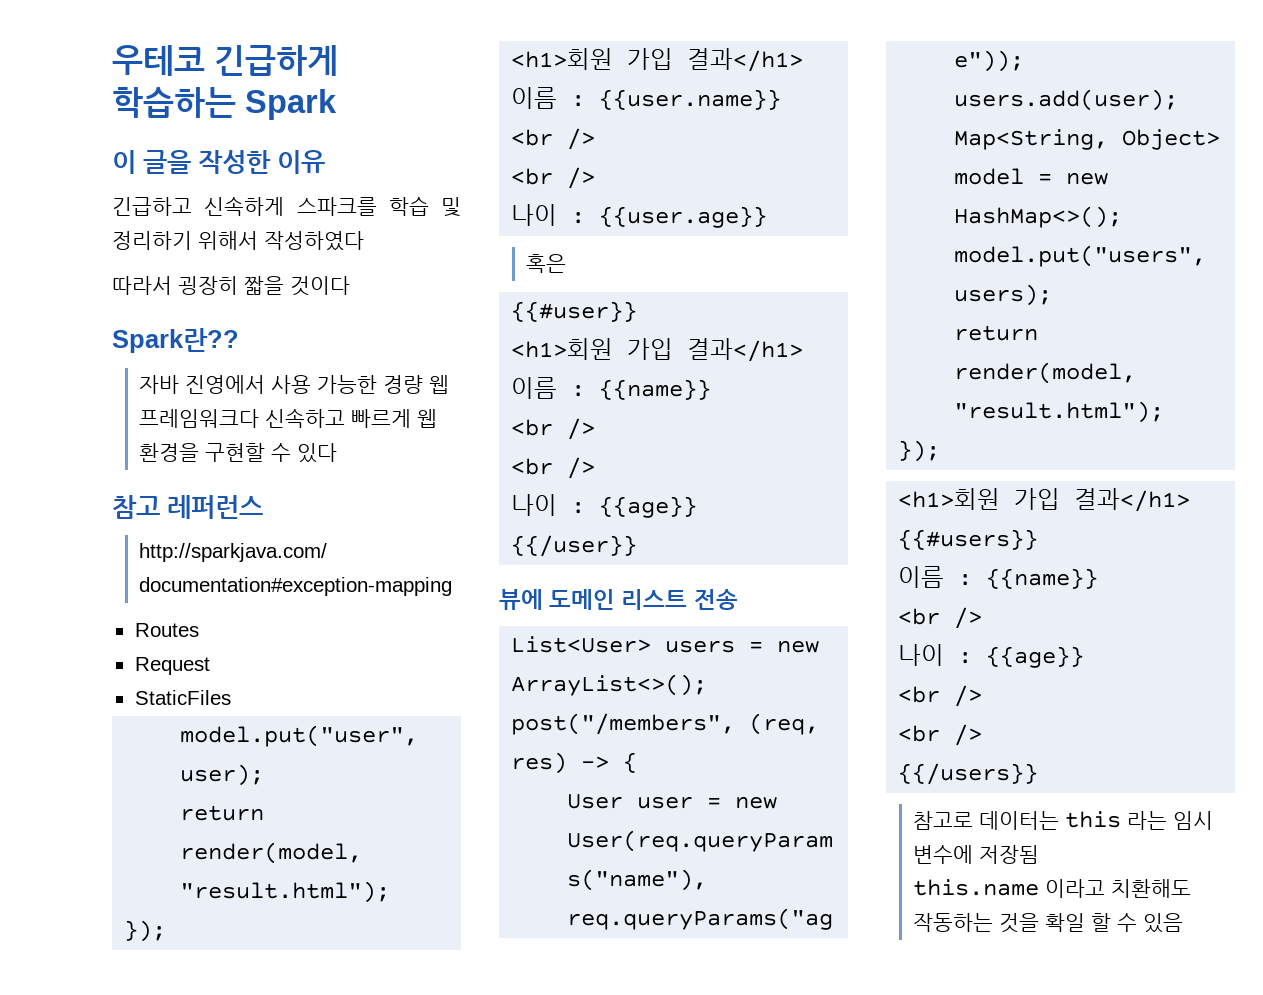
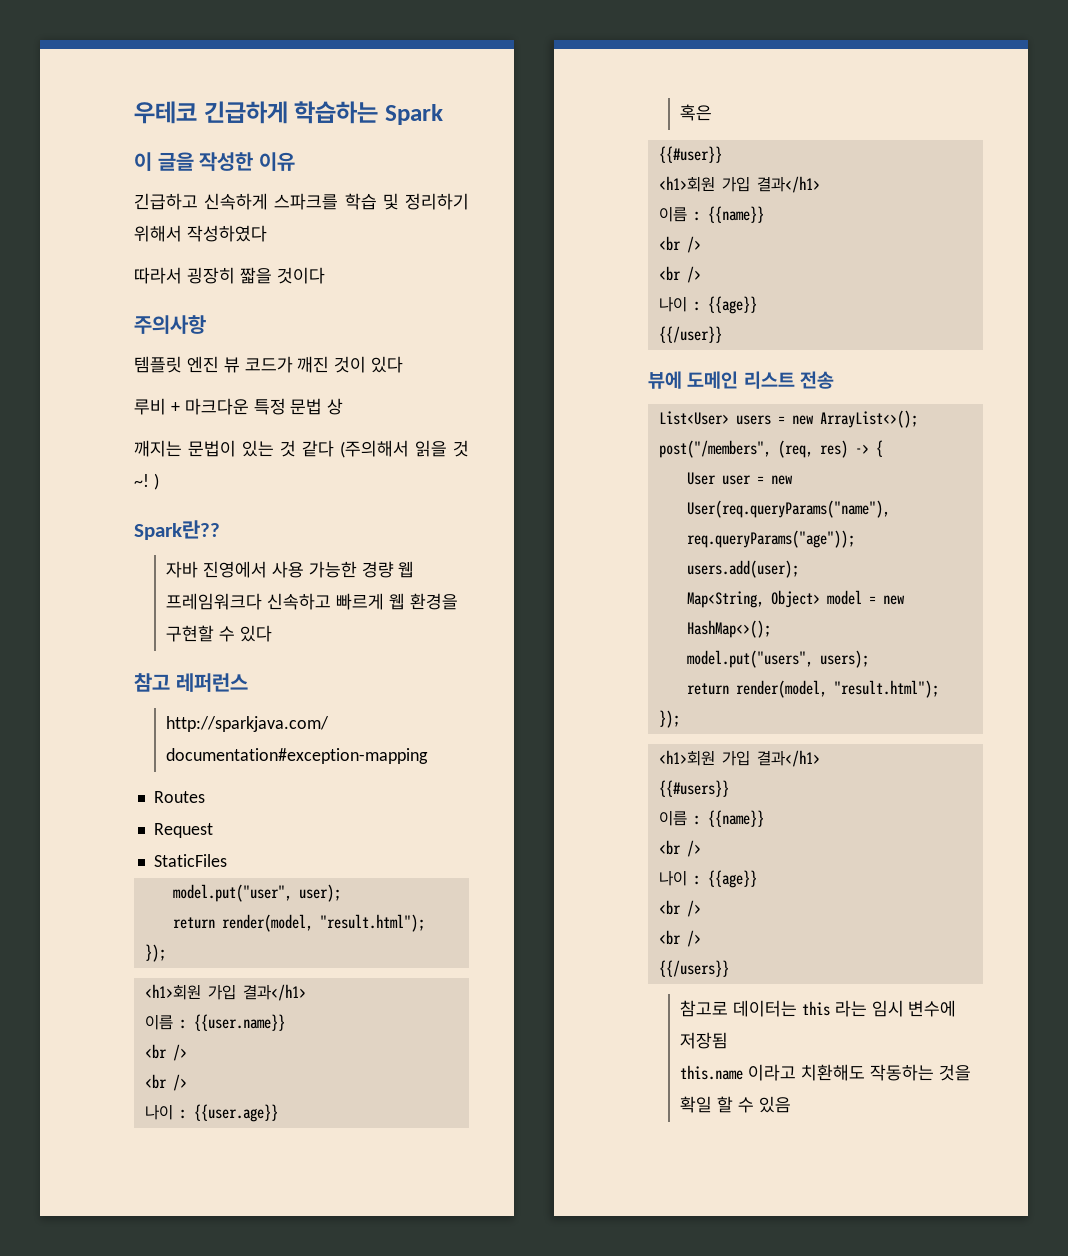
+ 주의사항
+ 템플릿 엔진 뷰 코드가 깨진 것이 있다
+ 루비 + 마크다운 특정 문법 상
+ 깨지는 문법이 있는 것 같다 (주의해서 읽을 것 ~! )

